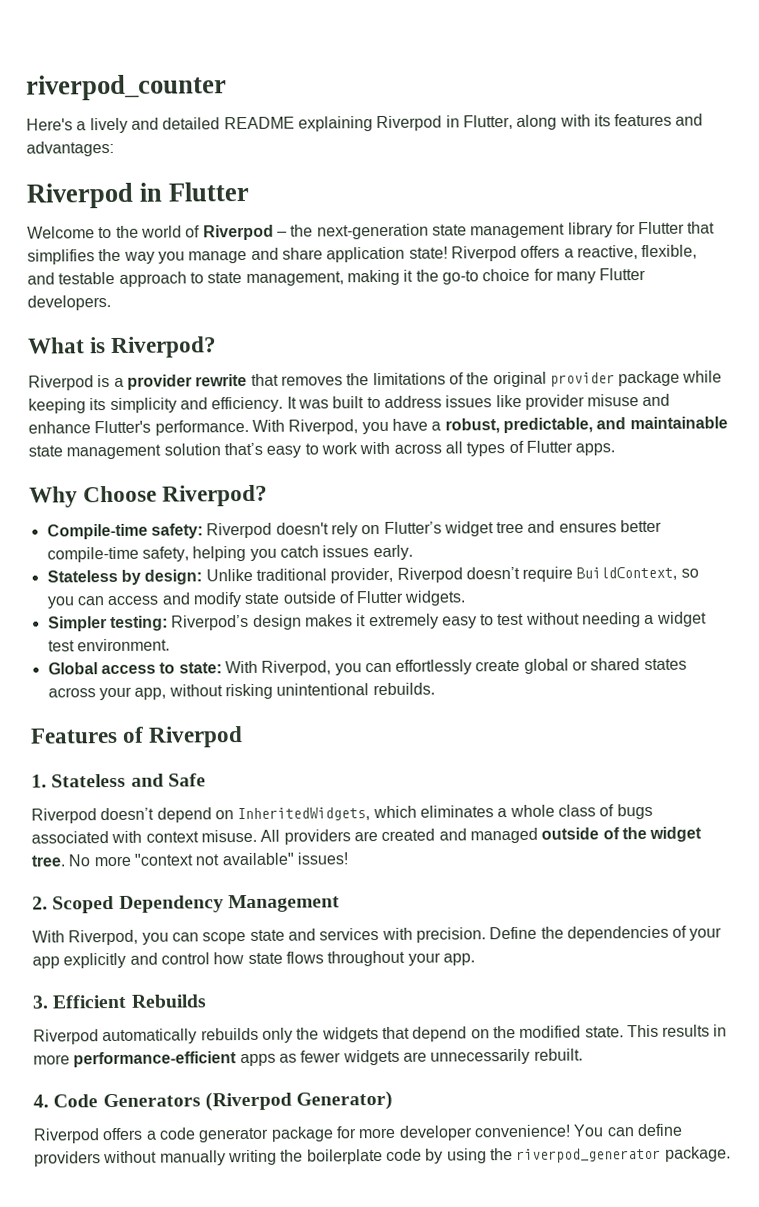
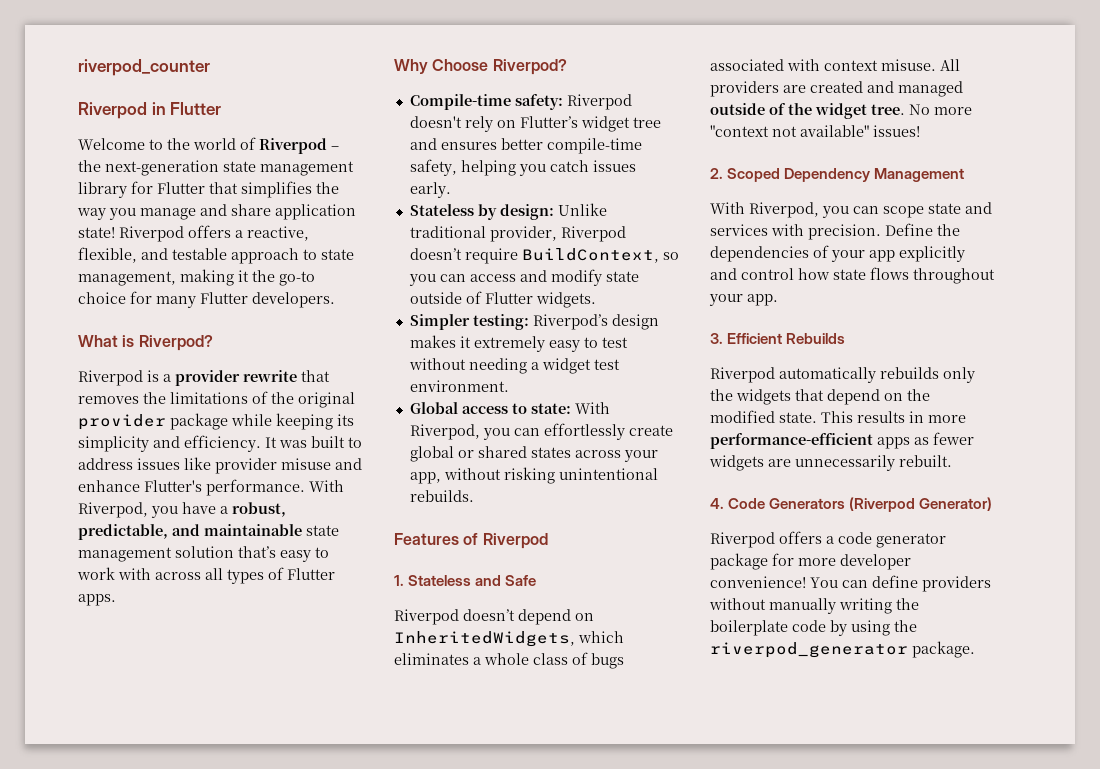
- Here's a lively and detailed README explaining Riverpod in Flutter, along with its features and advantages:

